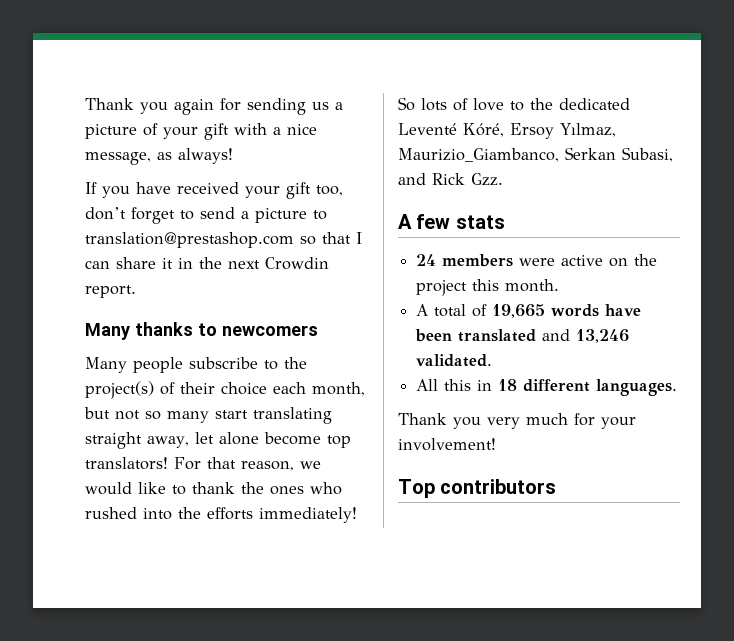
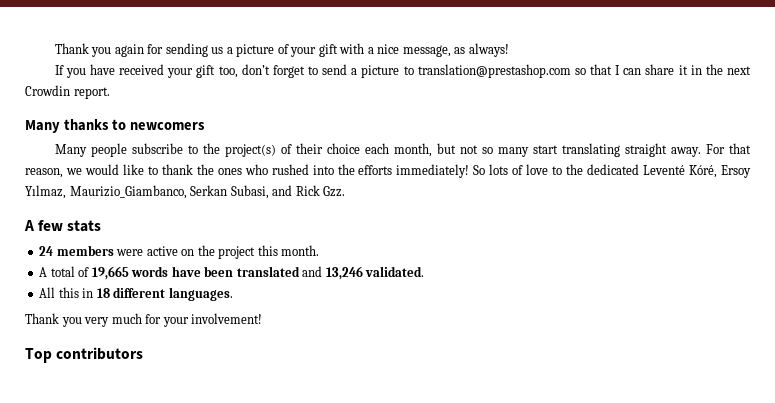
- Many people subscribe to the project(s) of their choice each month, but not so many start translating straight away, let alone become top translators!
+ Many people subscribe to the project(s) of their choice each month, but not so many start translating straight away.

